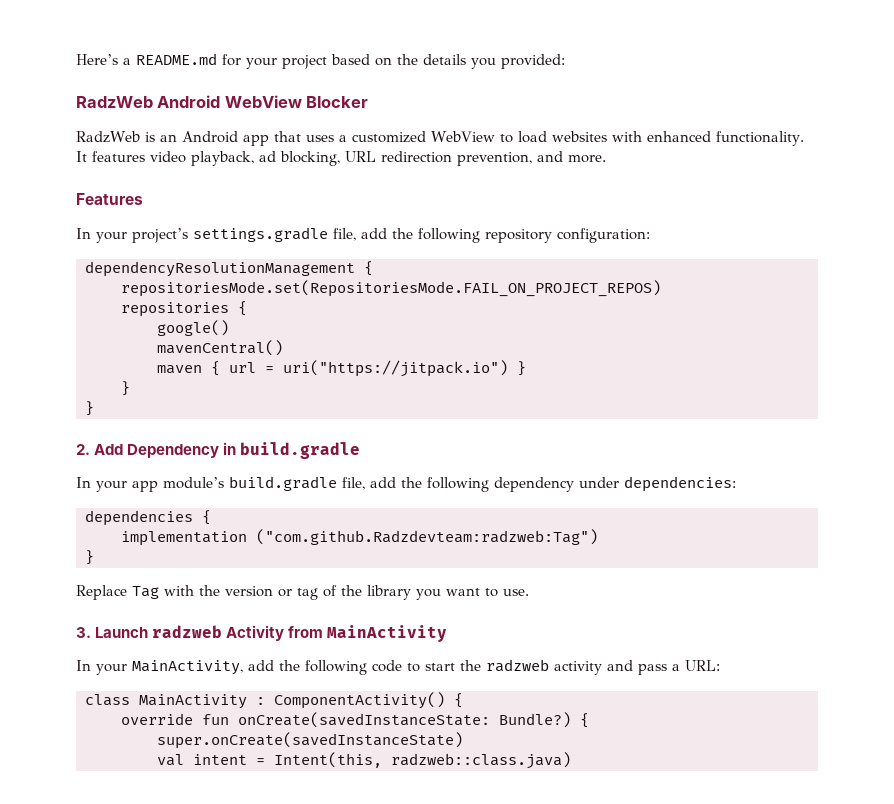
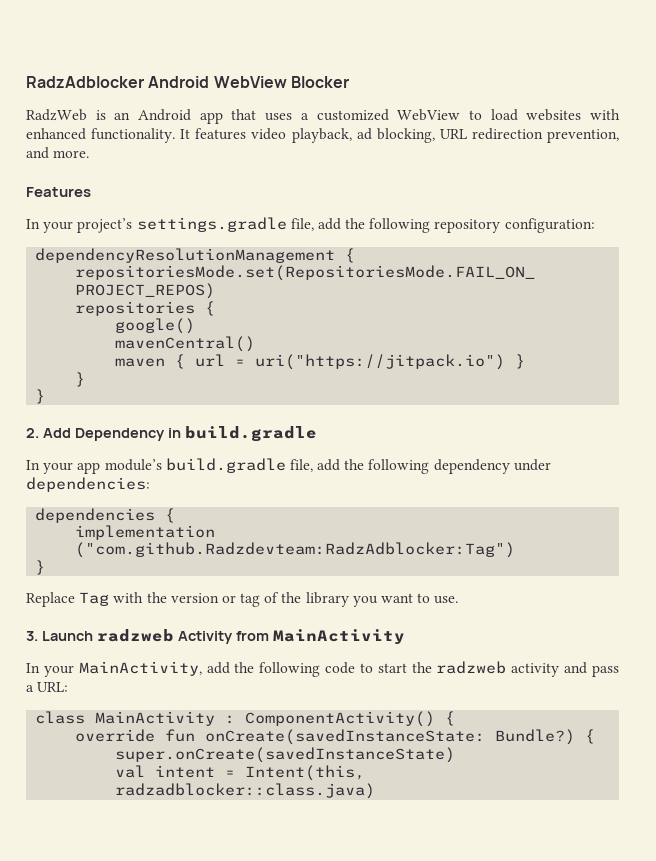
- Here’s a README.md for your project based on the details you provided:
- RadzWeb Android WebView Blocker
+ RadzAdblocker Android WebView Blocker
- implementation ("com.github.Radzdevteam:radzweb:Tag")
+ implementation ("com.github.Radzdevteam:RadzAdblocker:Tag")
- val intent = Intent(this, radzweb::class.java)
+ val intent = Intent(this, radzadblocker::class.java)

